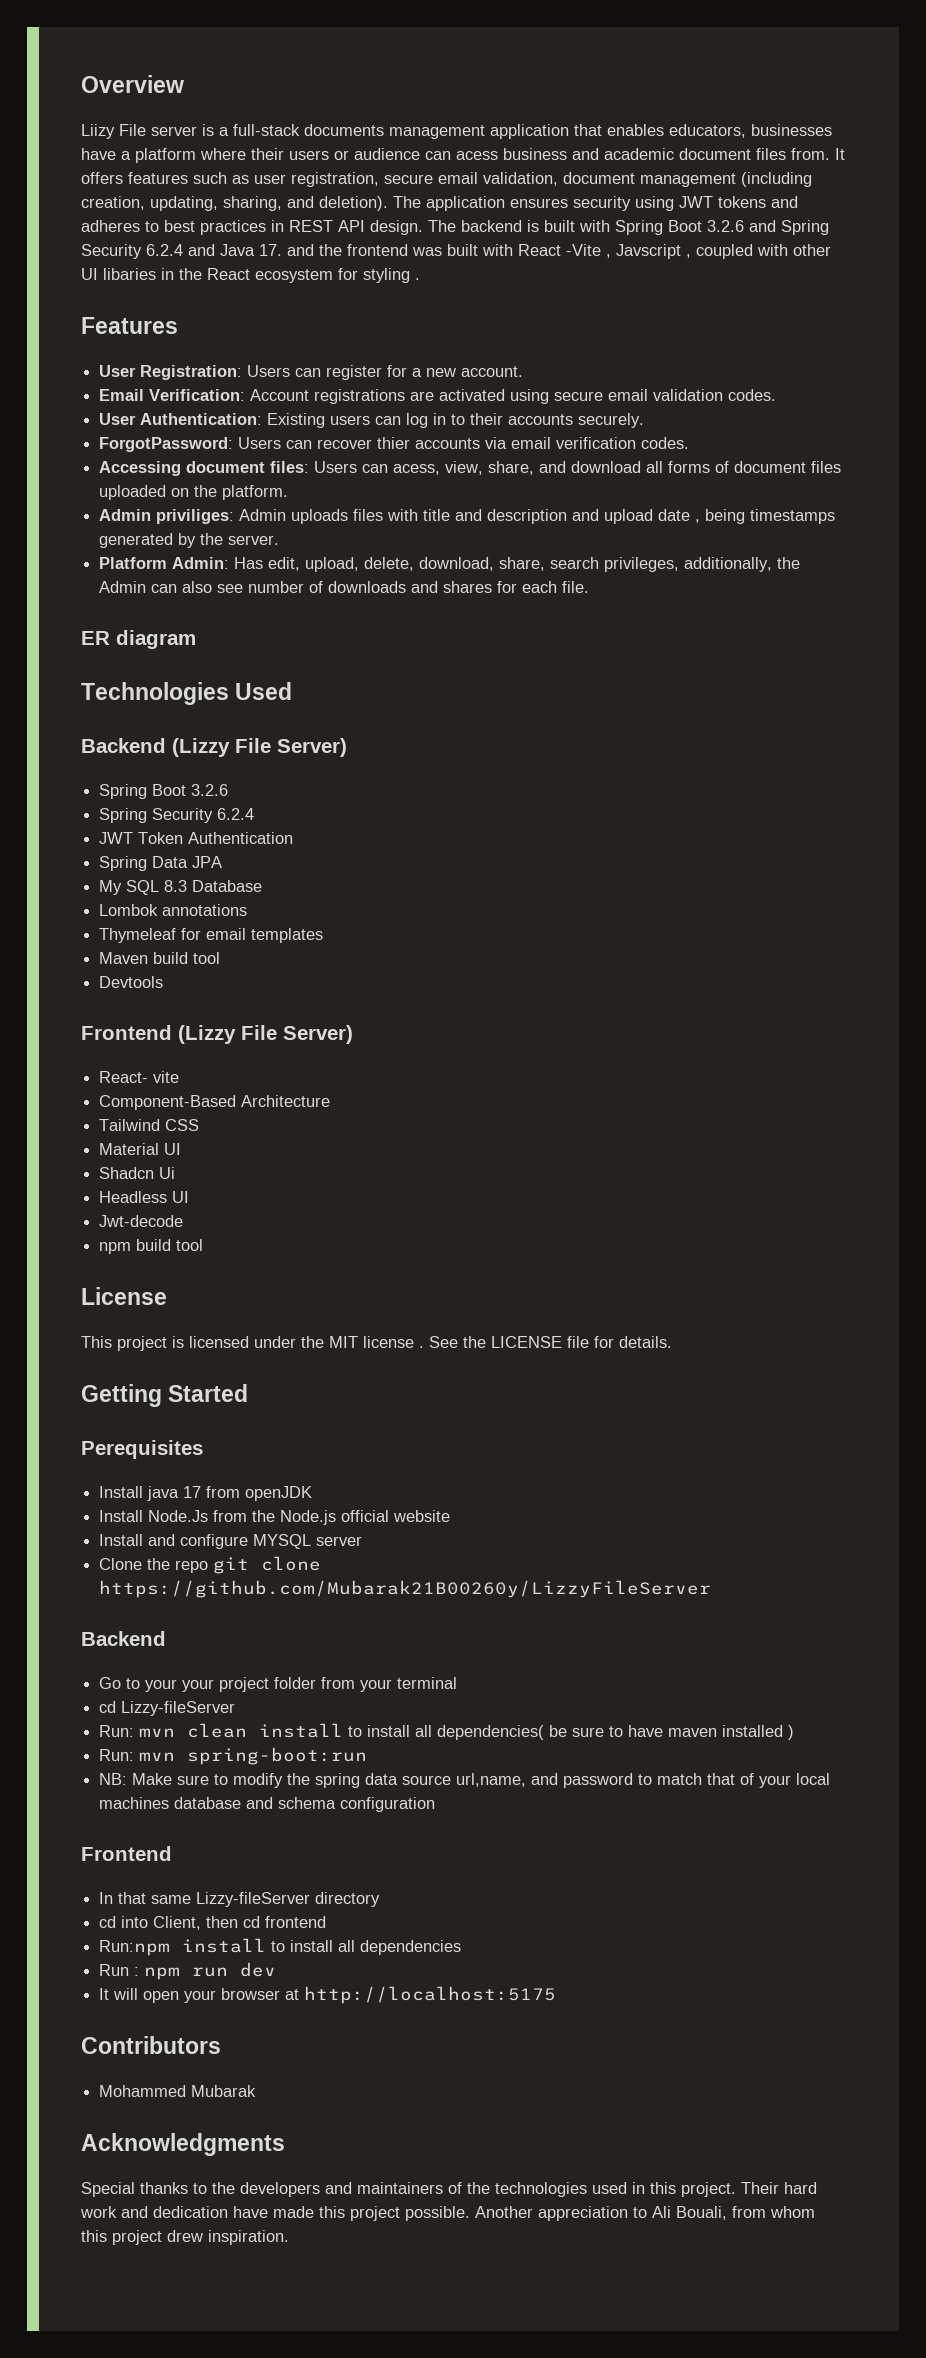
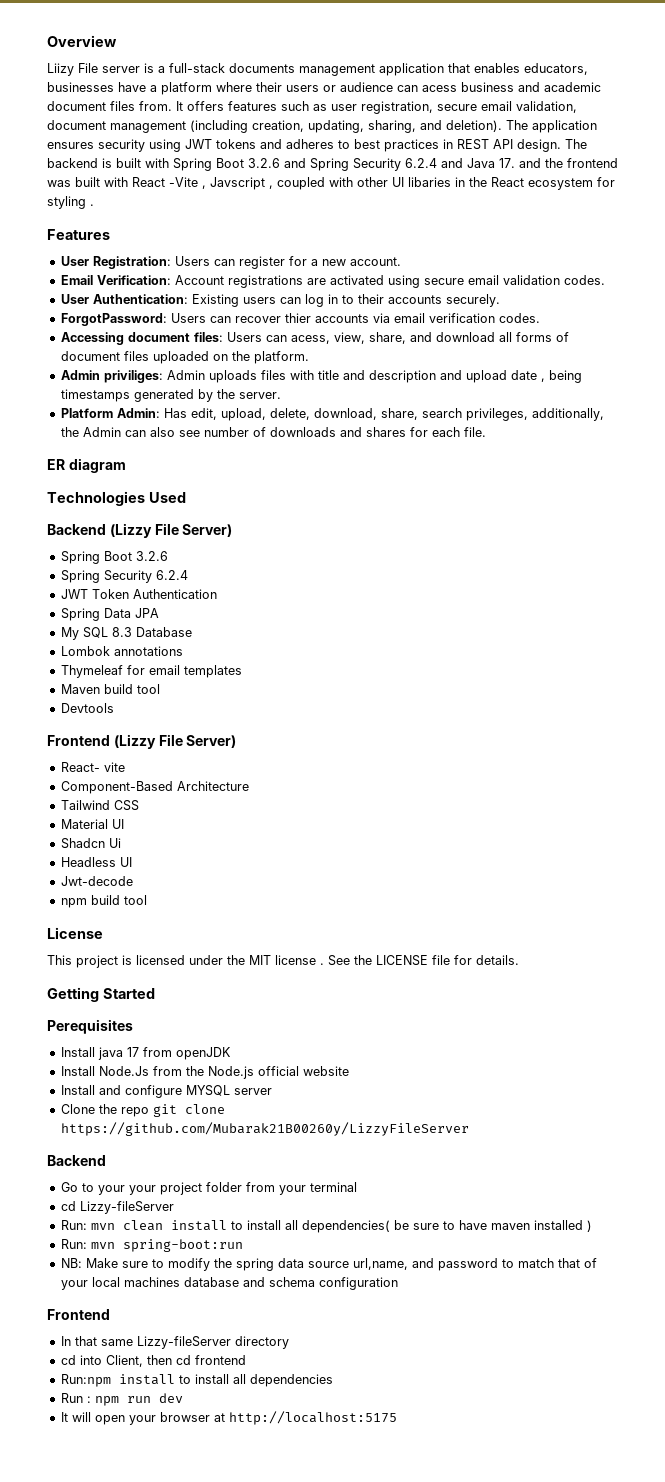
- Contributors
- Mohammed Mubarak
- Acknowledgments
- Special thanks to the developers and maintainers of the technologies used in this project. Their hard work and dedication have made this project possible. Another appreciation to Ali Bouali, from whom this project drew inspiration.

